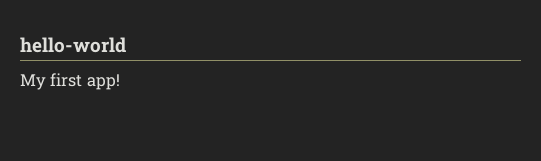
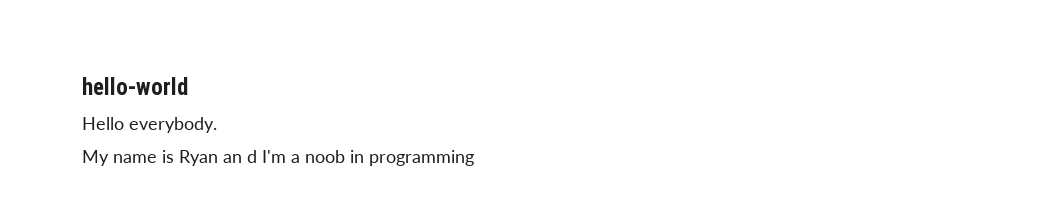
+ Hello everybody.
- My first app!
+ My name is Ryan an d I'm a noob in programming

